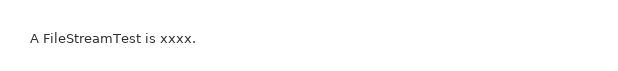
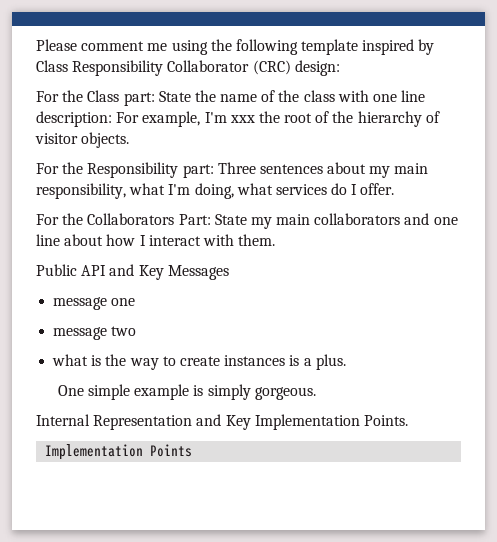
- A FileStreamTest is xxxx.
+ Please comment me using the following template inspired by Class Responsibility Collaborator (CRC) design:
+ For the Class part: State the name of the class with one line description: For example, I'm xxx the root of the hierarchy of visitor objects.
+ For the Responsibility part: Three sentences about my main responsibility, what I'm doing, what services do I offer.
+ For the Collaborators Part: State my main collaborators and one line about how I interact with them.
+ Public API and Key Messages
+ message one
+ message two
+ what is the way to create instances is a plus.
+ One simple example is simply gorgeous.
+ Internal Representation and Key Implementation Points.
+ Implementation Points

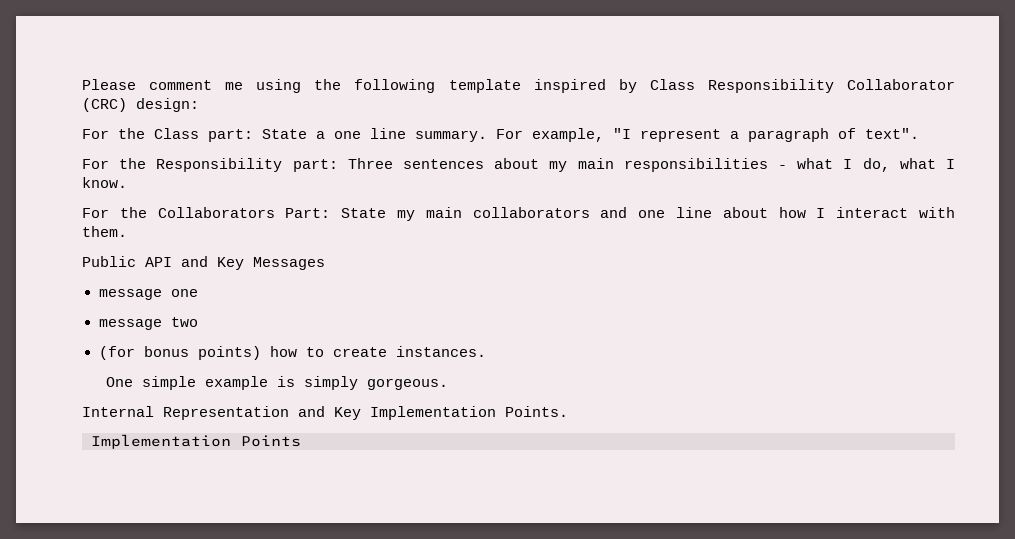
- For the Class part: State the name of the class with one line description: For example, I'm xxx the root of the hierarchy of visitor objects.
+ For the Class part: State a one line summary. For example, "I represent a paragraph of text".
- For the Responsibility part: Three sentences about my main responsibility, what I'm doing, what services do I offer.
+ For the Responsibility part: Three sentences about my main responsibilities - what I do, what I know.
- what is the way to create instances is a plus.
+ (for bonus points) how to create instances.

